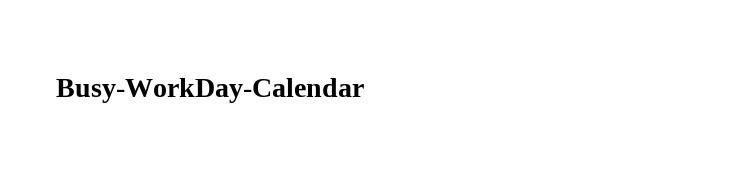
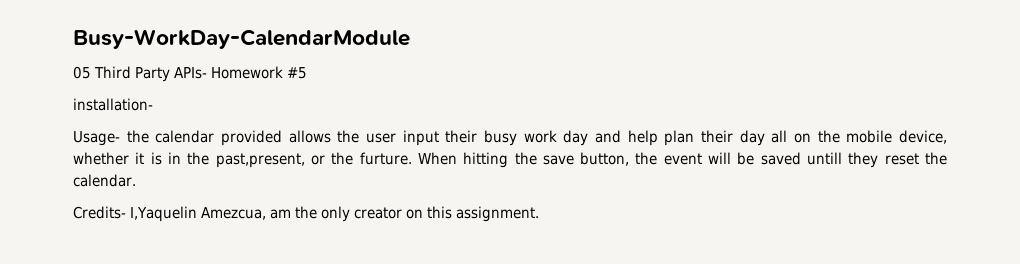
- Busy-WorkDay-Calendar
+ Busy-WorkDay-CalendarModule
+ 05 Third Party APIs- Homework #5
+ installation-
+ Usage- the calendar provided allows the user input their busy work day and help plan their day all on the mobile device, whether it is in the past,present, or the furture. When hitting the save button, the event will be saved untill they reset the calendar.
+ Credits- I,Yaquelin Amezcua, am the only creator on this assignment.

